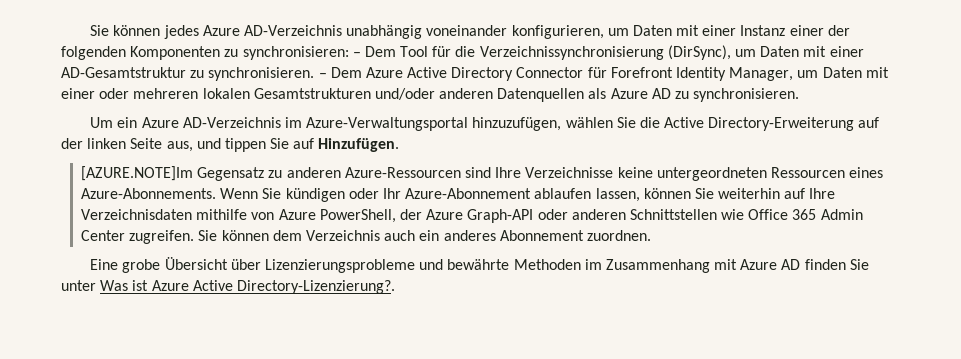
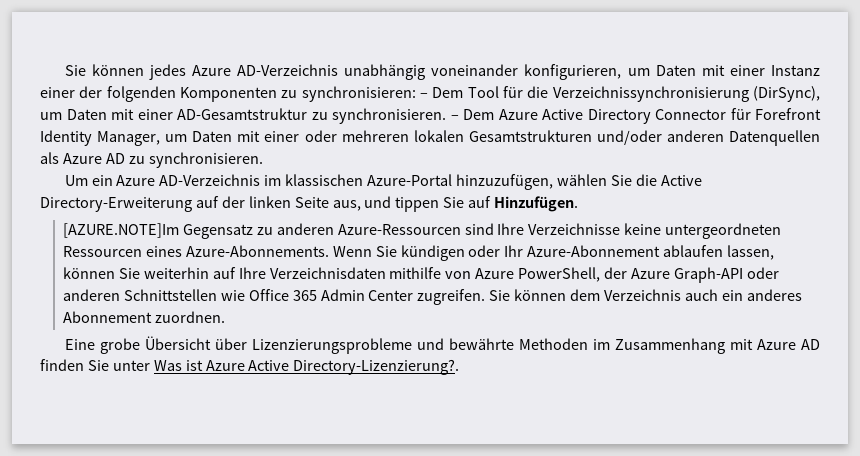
- Um ein Azure AD-Verzeichnis im Azure-Verwaltungsportal hinzuzufügen, wählen Sie die Active Directory-Erweiterung auf der linken Seite aus, und tippen Sie auf Hinzufügen.
+ Um ein Azure AD-Verzeichnis im klassischen Azure-Portal hinzuzufügen, wählen Sie die Active Directory-Erweiterung auf der linken Seite aus, und tippen Sie auf Hinzufügen.

